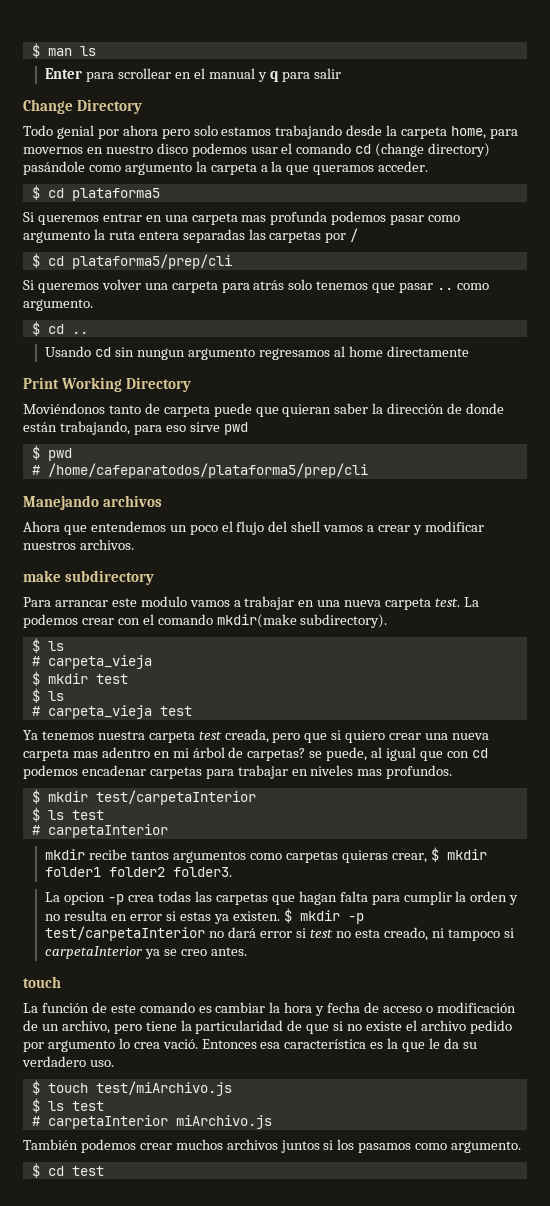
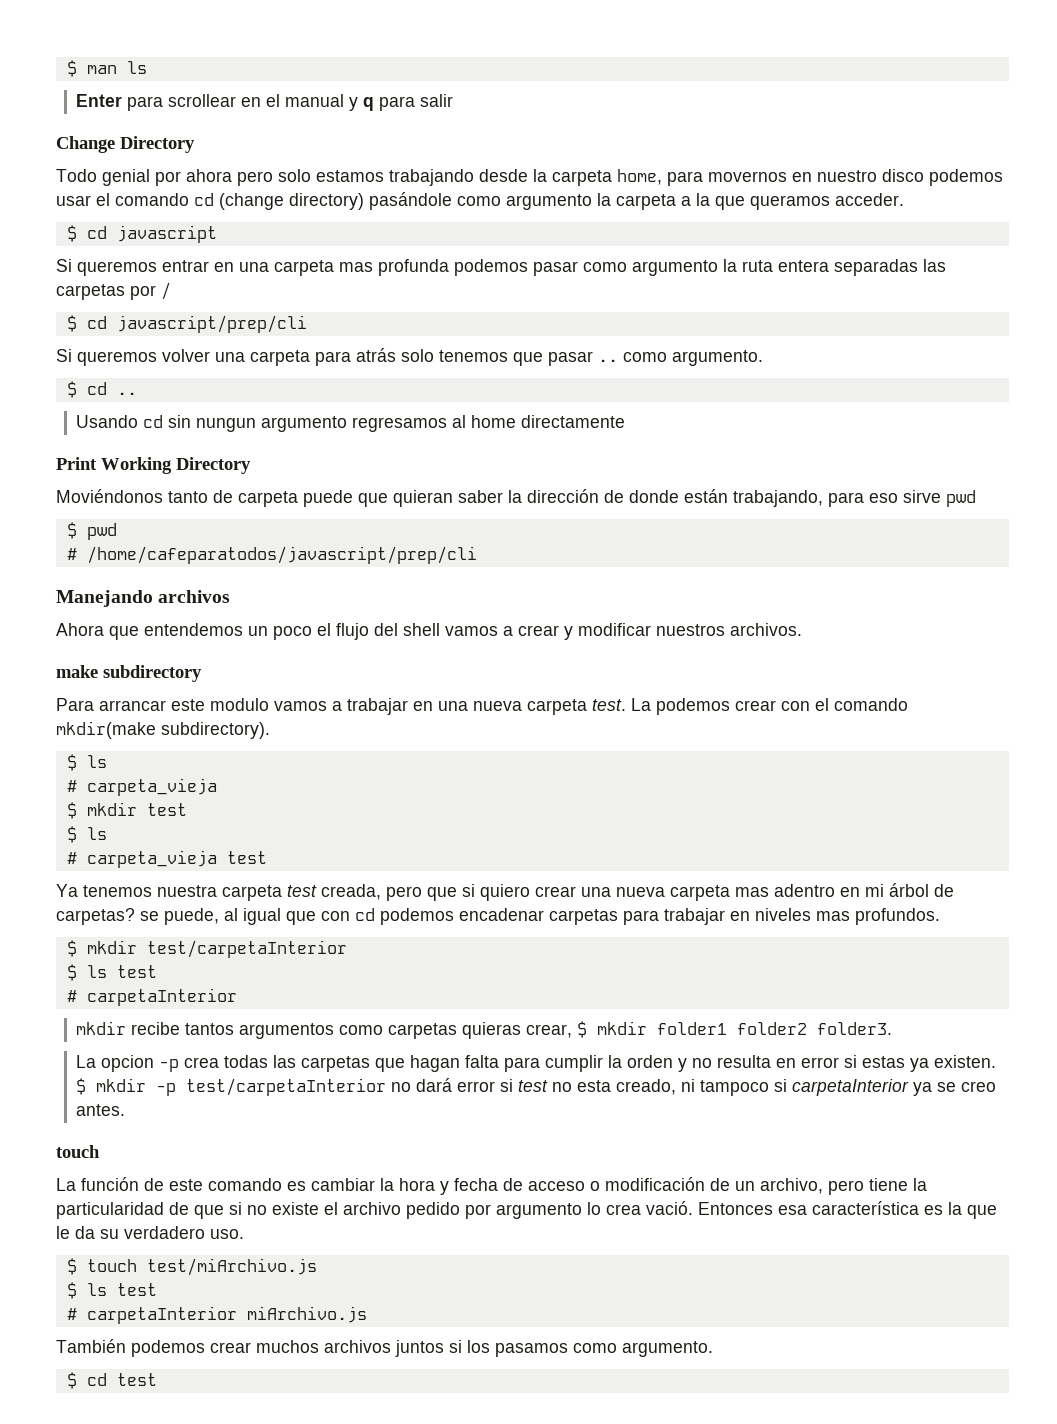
- $ cd plataforma5
+ $ cd javascript
- $ cd plataforma5/prep/cli
+ $ cd javascript/prep/cli
- # /home/cafeparatodos/plataforma5/prep/cli
+ # /home/cafeparatodos/javascript/prep/cli

